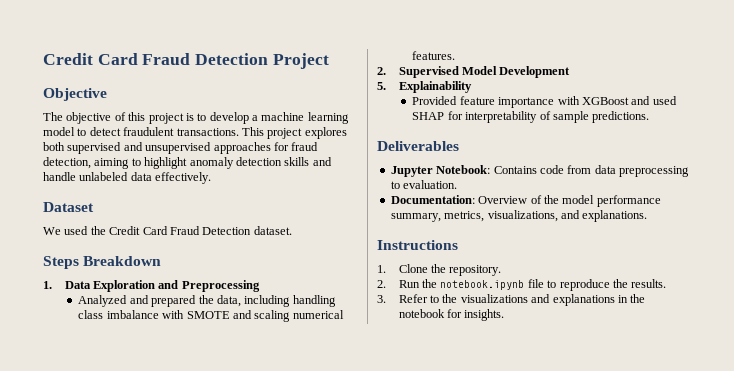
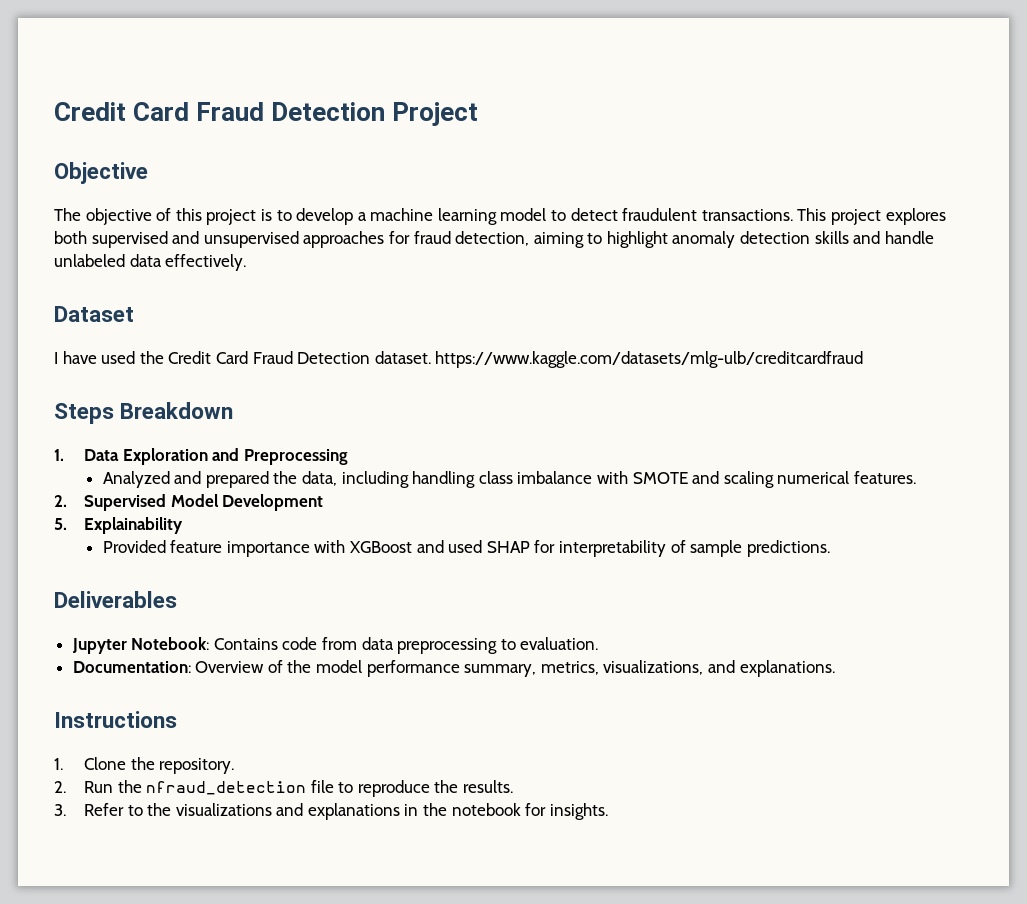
- We used the Credit Card Fraud Detection dataset.
+ I have used the Credit Card Fraud Detection dataset. https://www.kaggle.com/datasets/mlg-ulb/creditcardfraud
- 2. Run the notebook.ipynb file to reproduce the results.
+ 2. Run the nfraud_detection file to reproduce the results.

